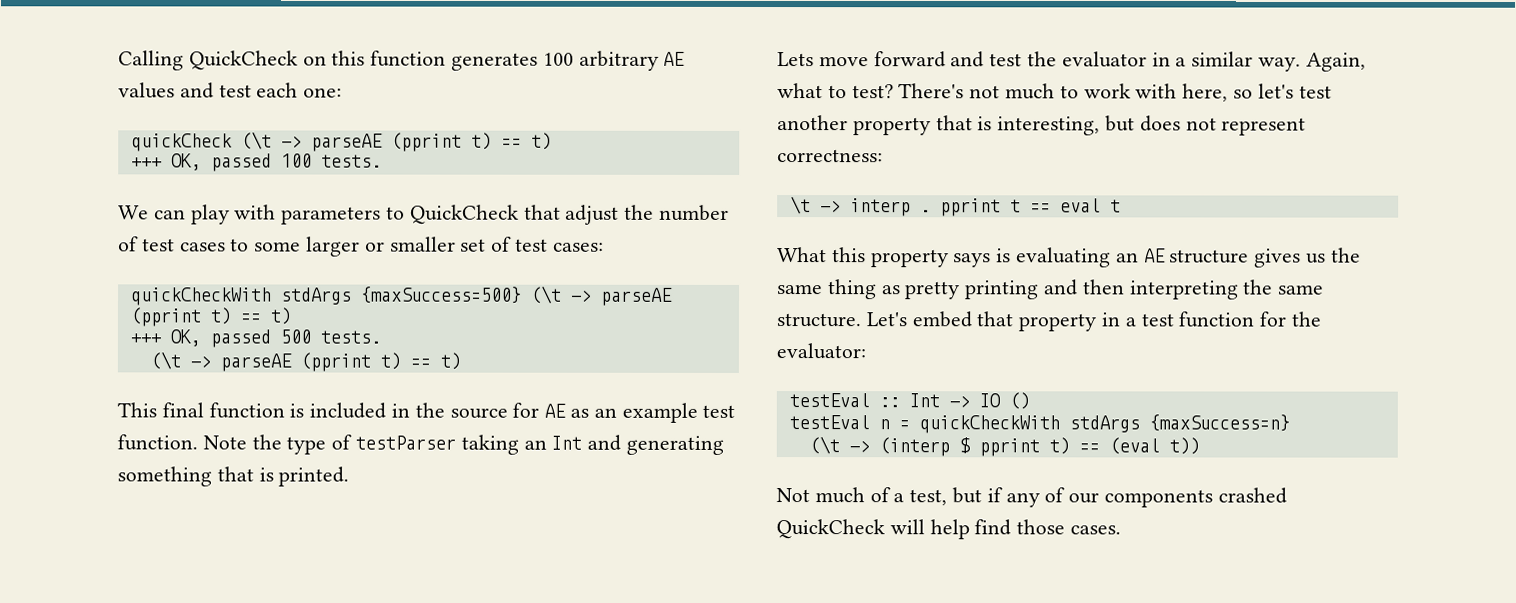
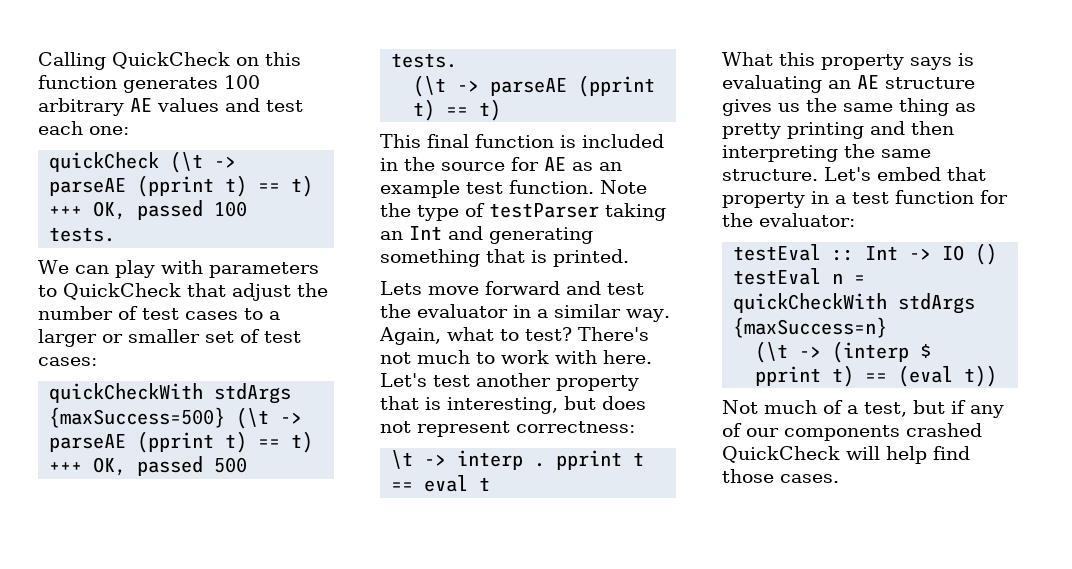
- We can play with parameters to QuickCheck that adjust the number of test cases to some larger or smaller set of test cases:
+ We can play with parameters to QuickCheck that adjust the number of test cases to a larger or smaller set of test cases:
- There's not much to work with here, so let's test another property that is interesting, but does not represent correctness:
+ There's not much to work with here. Let's test another property that is interesting, but does not represent correctness:

